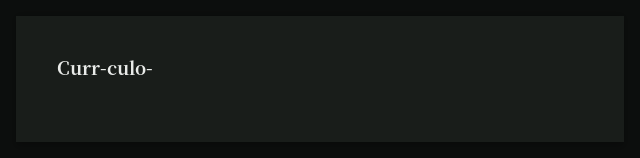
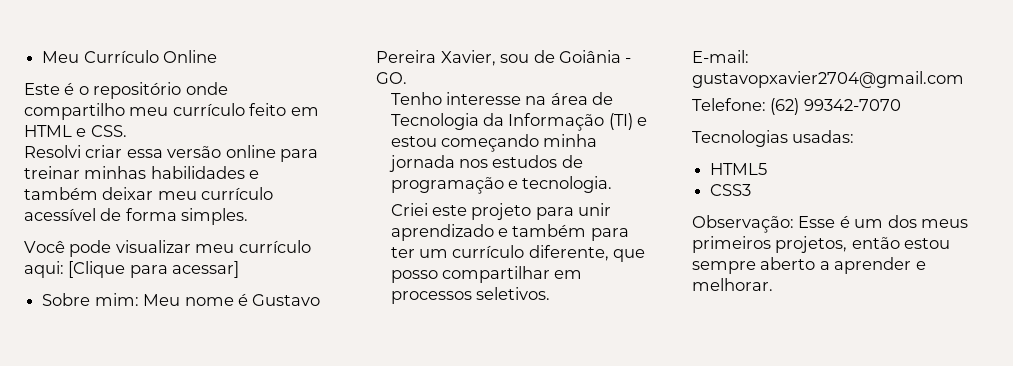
- Curr-culo-
+ Meu Currículo Online
+ Este é o repositório onde compartilho meu currículo feito em HTML e CSS.
+ Resolvi criar essa versão online para treinar minhas habilidades e também deixar meu currículo acessível de forma simples.
+ Você pode visualizar meu currículo aqui: [Clique para acessar]
+ Sobre mim: Meu nome é Gustavo Pereira Xavier, sou de Goiânia - GO.
+ Tenho interesse na área de Tecnologia da Informação (TI) e estou começando minha jornada nos estudos de programação e tecnologia.
+ Criei este projeto para unir aprendizado e também para ter um currículo diferente, que posso compartilhar em processos seletivos.
+ E-mail: gustavopxavier2704@gmail.com
+ Telefone: (62) 99342-7070
+ Tecnologias usadas:
+ HTML5
+ CSS3
+ Observação: Esse é um dos meus primeiros projetos, então estou sempre aberto a aprender e melhorar.

